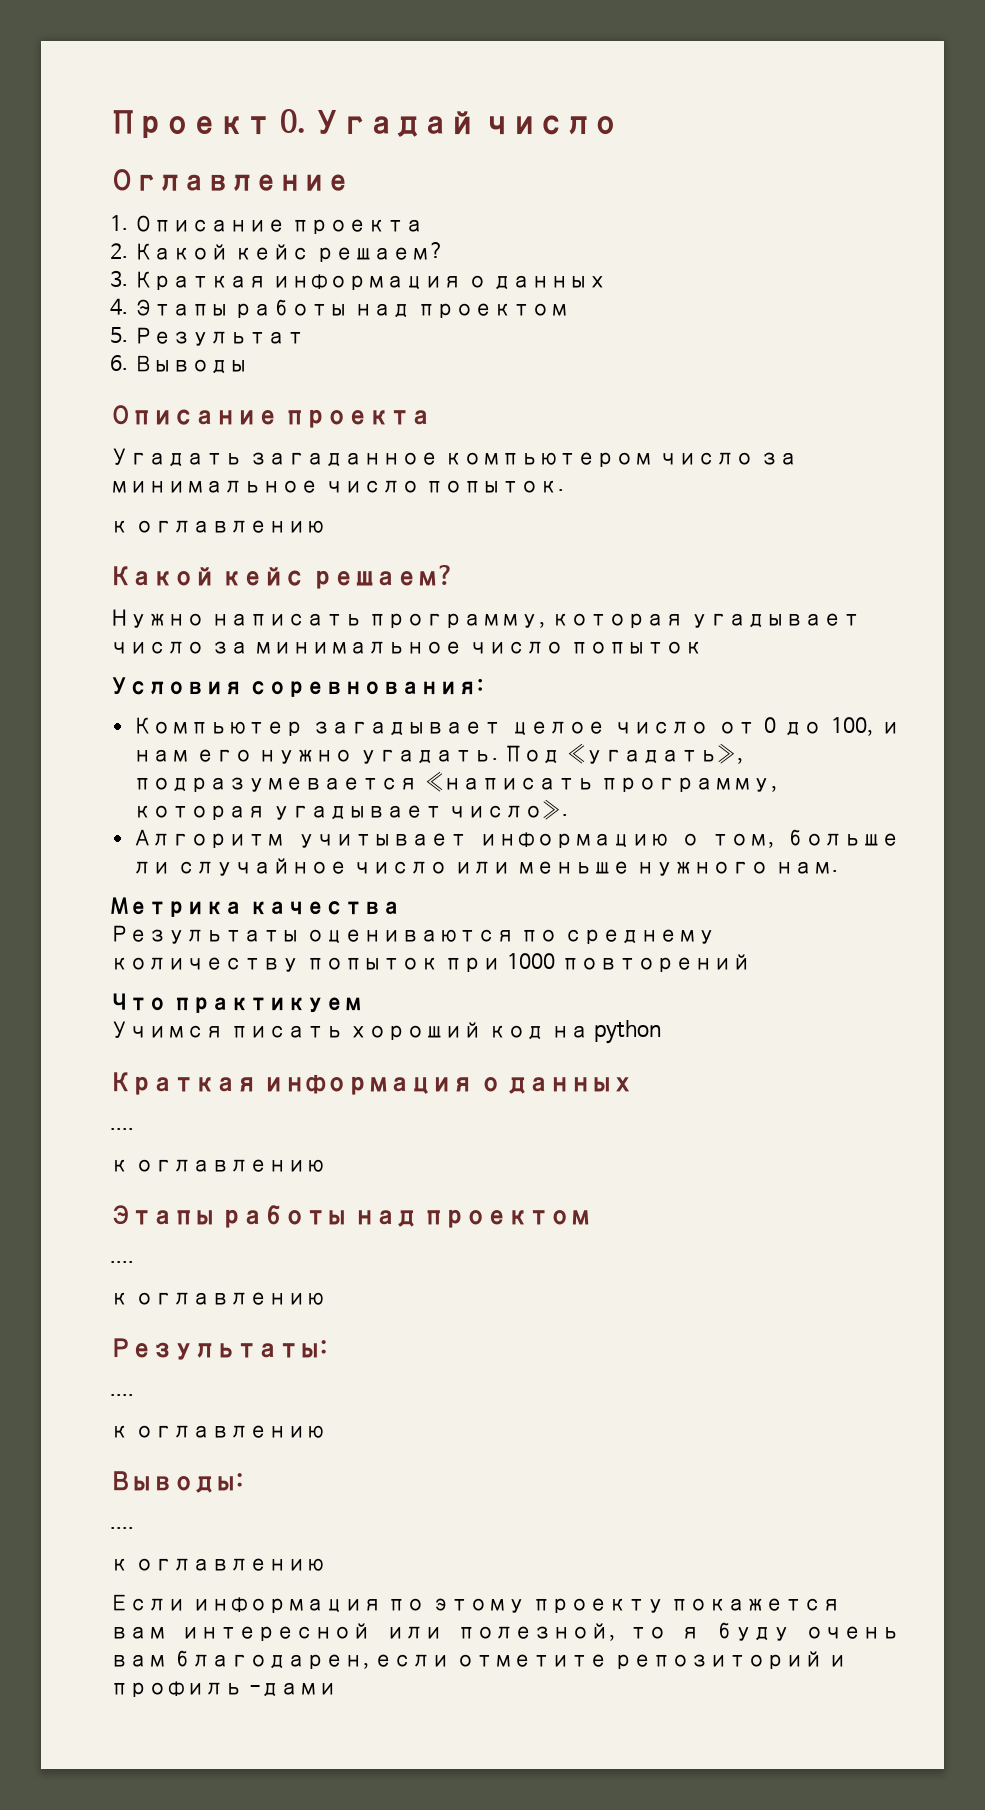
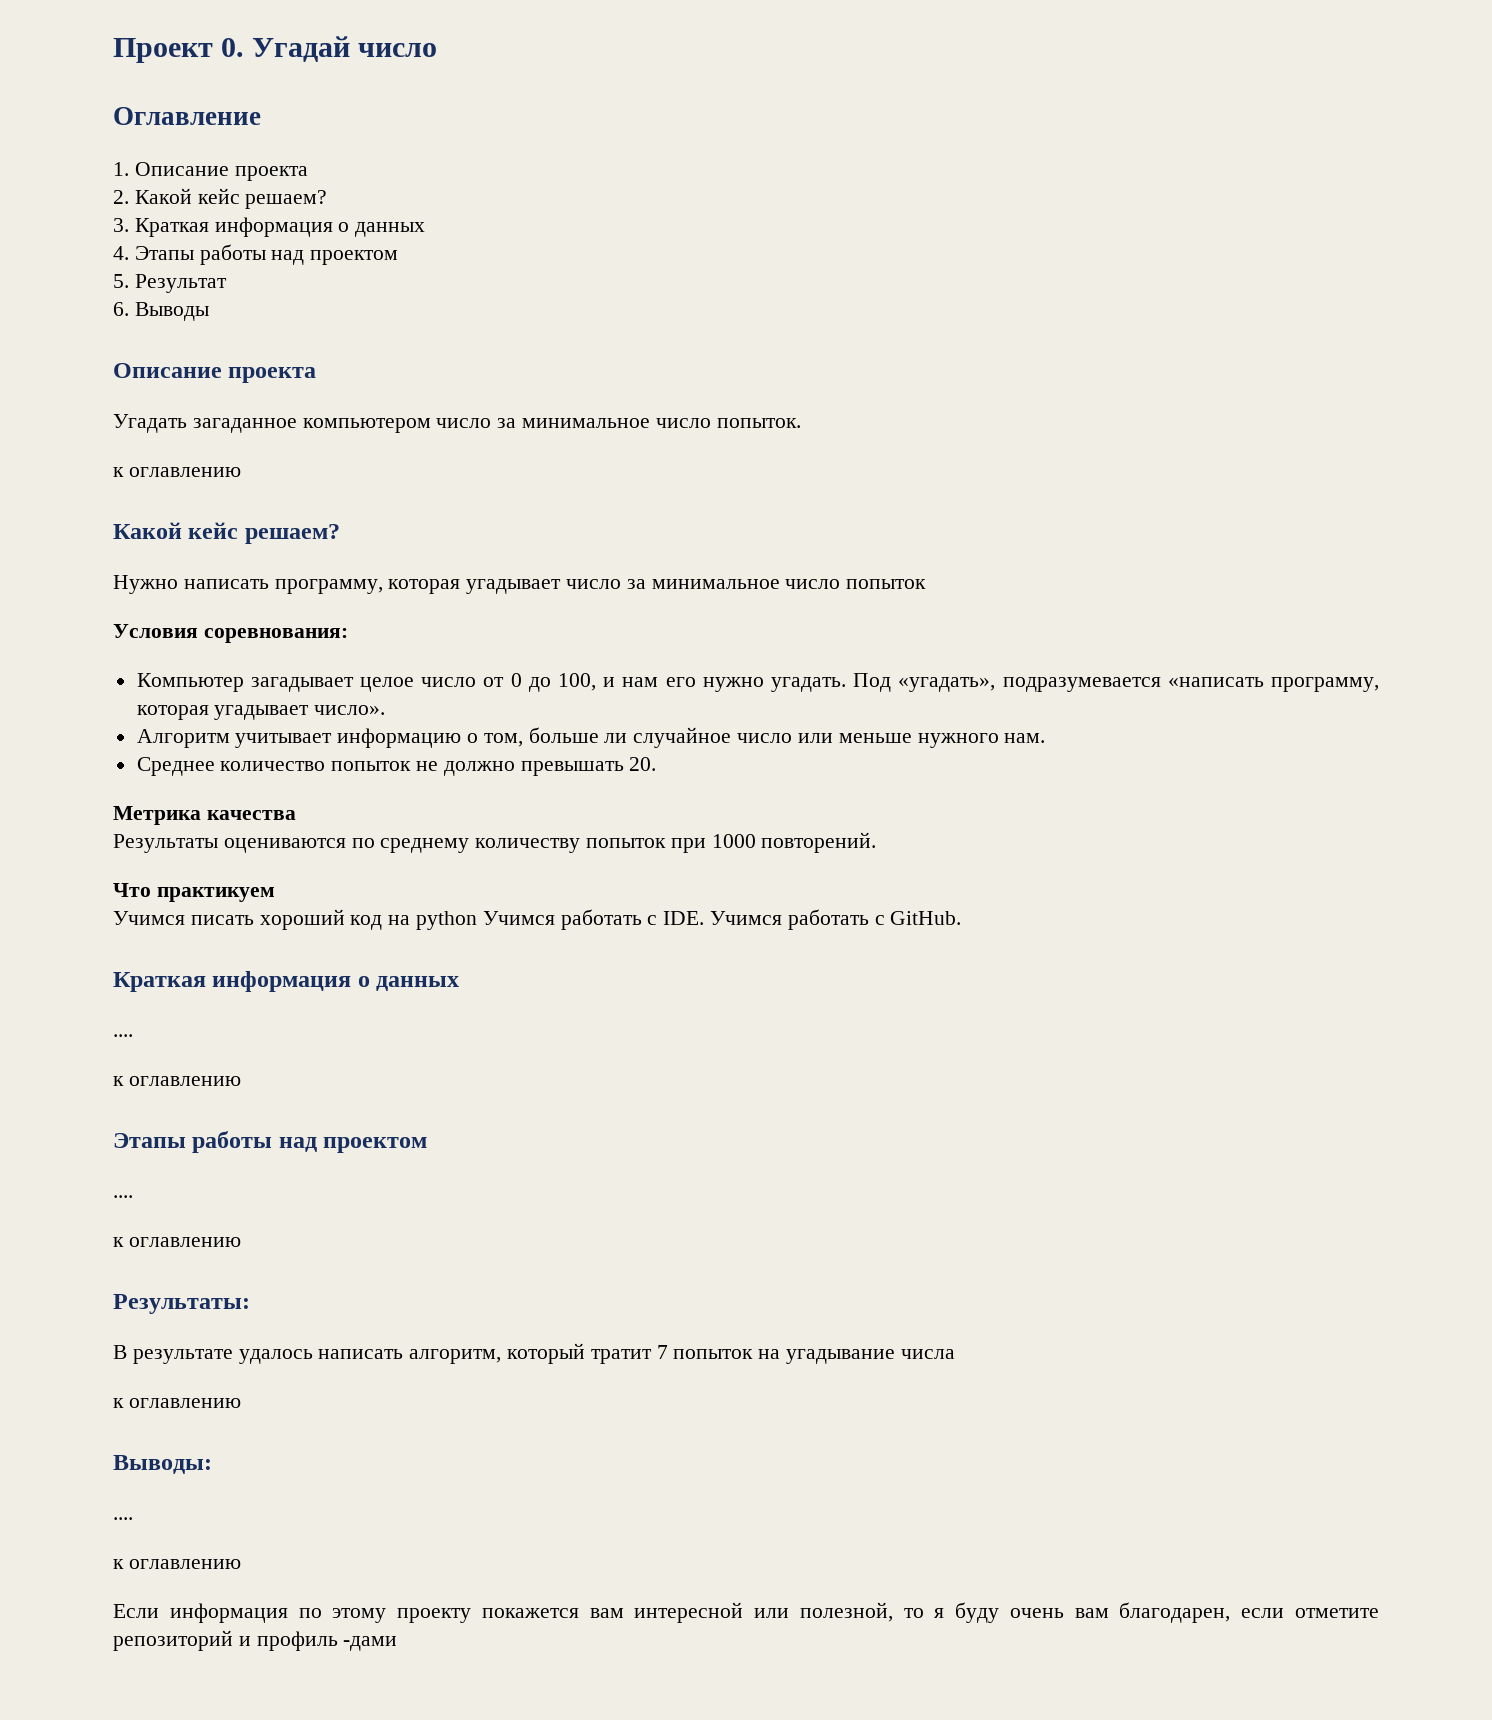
+ Среднее количество попыток не должно превышать 20.
- Результаты оцениваются по среднему количеству попыток при 1000 повторений
+ Результаты оцениваются по среднему количеству попыток при 1000 повторений.
- Учимся писать хороший код на python
+ Учимся писать хороший код на python Учимся работать с IDE. Учимся работать с GitHub.
  Результаты:
- ....
+ В результате удалось написать алгоритм, который тратит 7 попыток на угадывание числа

